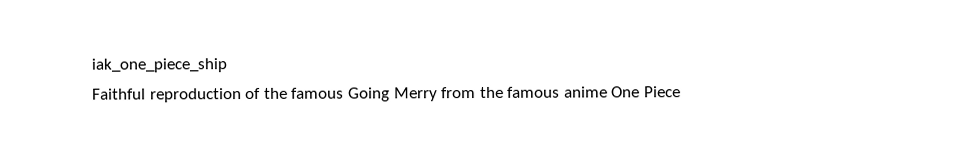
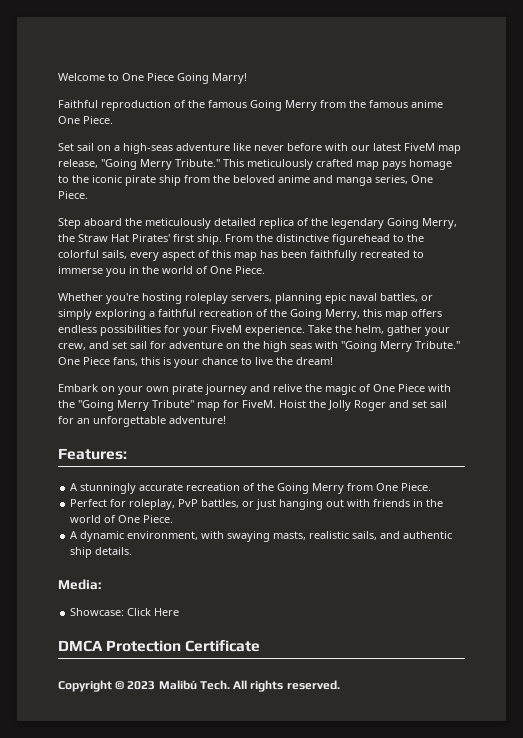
- iak_one_piece_ship
+ Welcome to One Piece Going Marry!
- Faithful reproduction of the famous Going Merry from the famous anime One Piece
+ Faithful reproduction of the famous Going Merry from the famous anime One Piece.
+ Set sail on a high-seas adventure like never before with our latest FiveM map release, "Going Merry Tribute." This meticulously crafted map pays homage to the iconic pirate ship from the beloved anime and manga series, One Piece.
+ Step aboard the meticulously detailed replica of the legendary Going Merry, the Straw Hat Pirates' first ship. From the distinctive figurehead to the colorful sails, every aspect of this map has been faithfully recreated to immerse you in the world of One Piece.
+ Whether you're hosting roleplay servers, planning epic naval battles, or simply exploring a faithful recreation of the Going Merry, this map offers endless possibilities for your FiveM experience. Take the helm, gather your crew, and set sail for adventure on the high seas with "Going Merry Tribute." One Piece fans, this is your chance to live the dream!
+ Embark on your own pirate journey and relive the magic of One Piece with the "Going Merry Tribute" map for FiveM. Hoist the Jolly Roger and set sail for an unforgettable adventure!
+ Features:
+ A stunningly accurate recreation of the Going Merry from One Piece.
+ Perfect for roleplay, PvP battles, or just hanging out with friends in the world of One Piece.
+ A dynamic environment, with swaying masts, realistic sails, and authentic ship details.
+ Media:
+ Showcase: Click Here
+ DMCA Protection Certificate
+ Copyright © 2023 Malibú Tech. All rights reserved.

